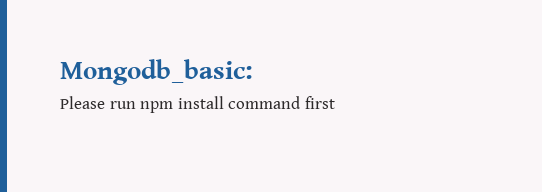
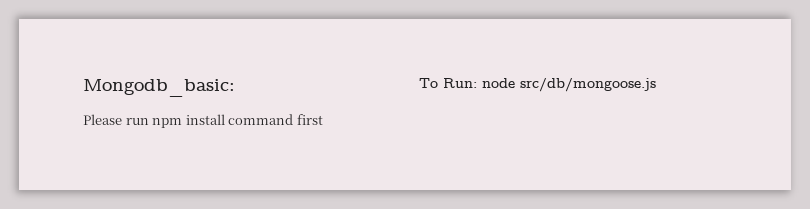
+ To Run: node src/db/mongoose.js

